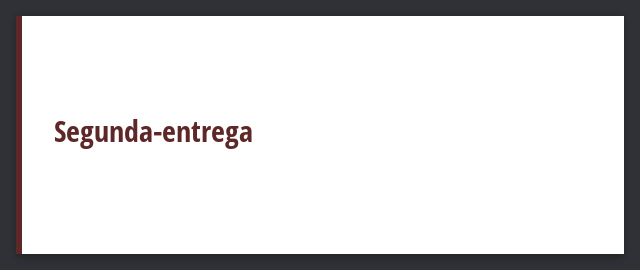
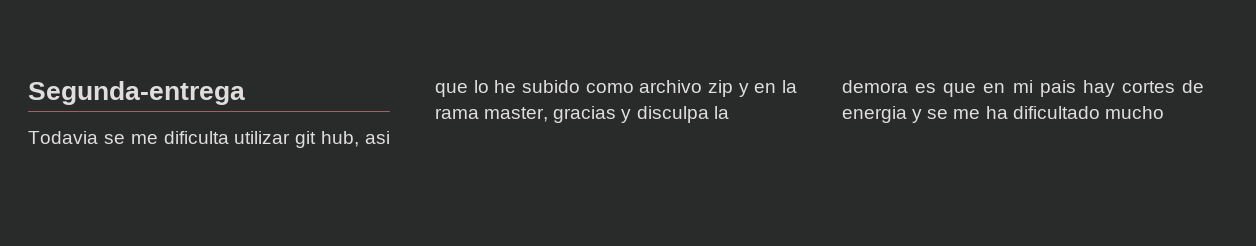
+ Todavia se me dificulta utilizar git hub, asi que lo he subido como archivo zip y en la rama master, gracias y disculpa la demora es que en mi pais hay cortes de energia y se me ha dificultado mucho

